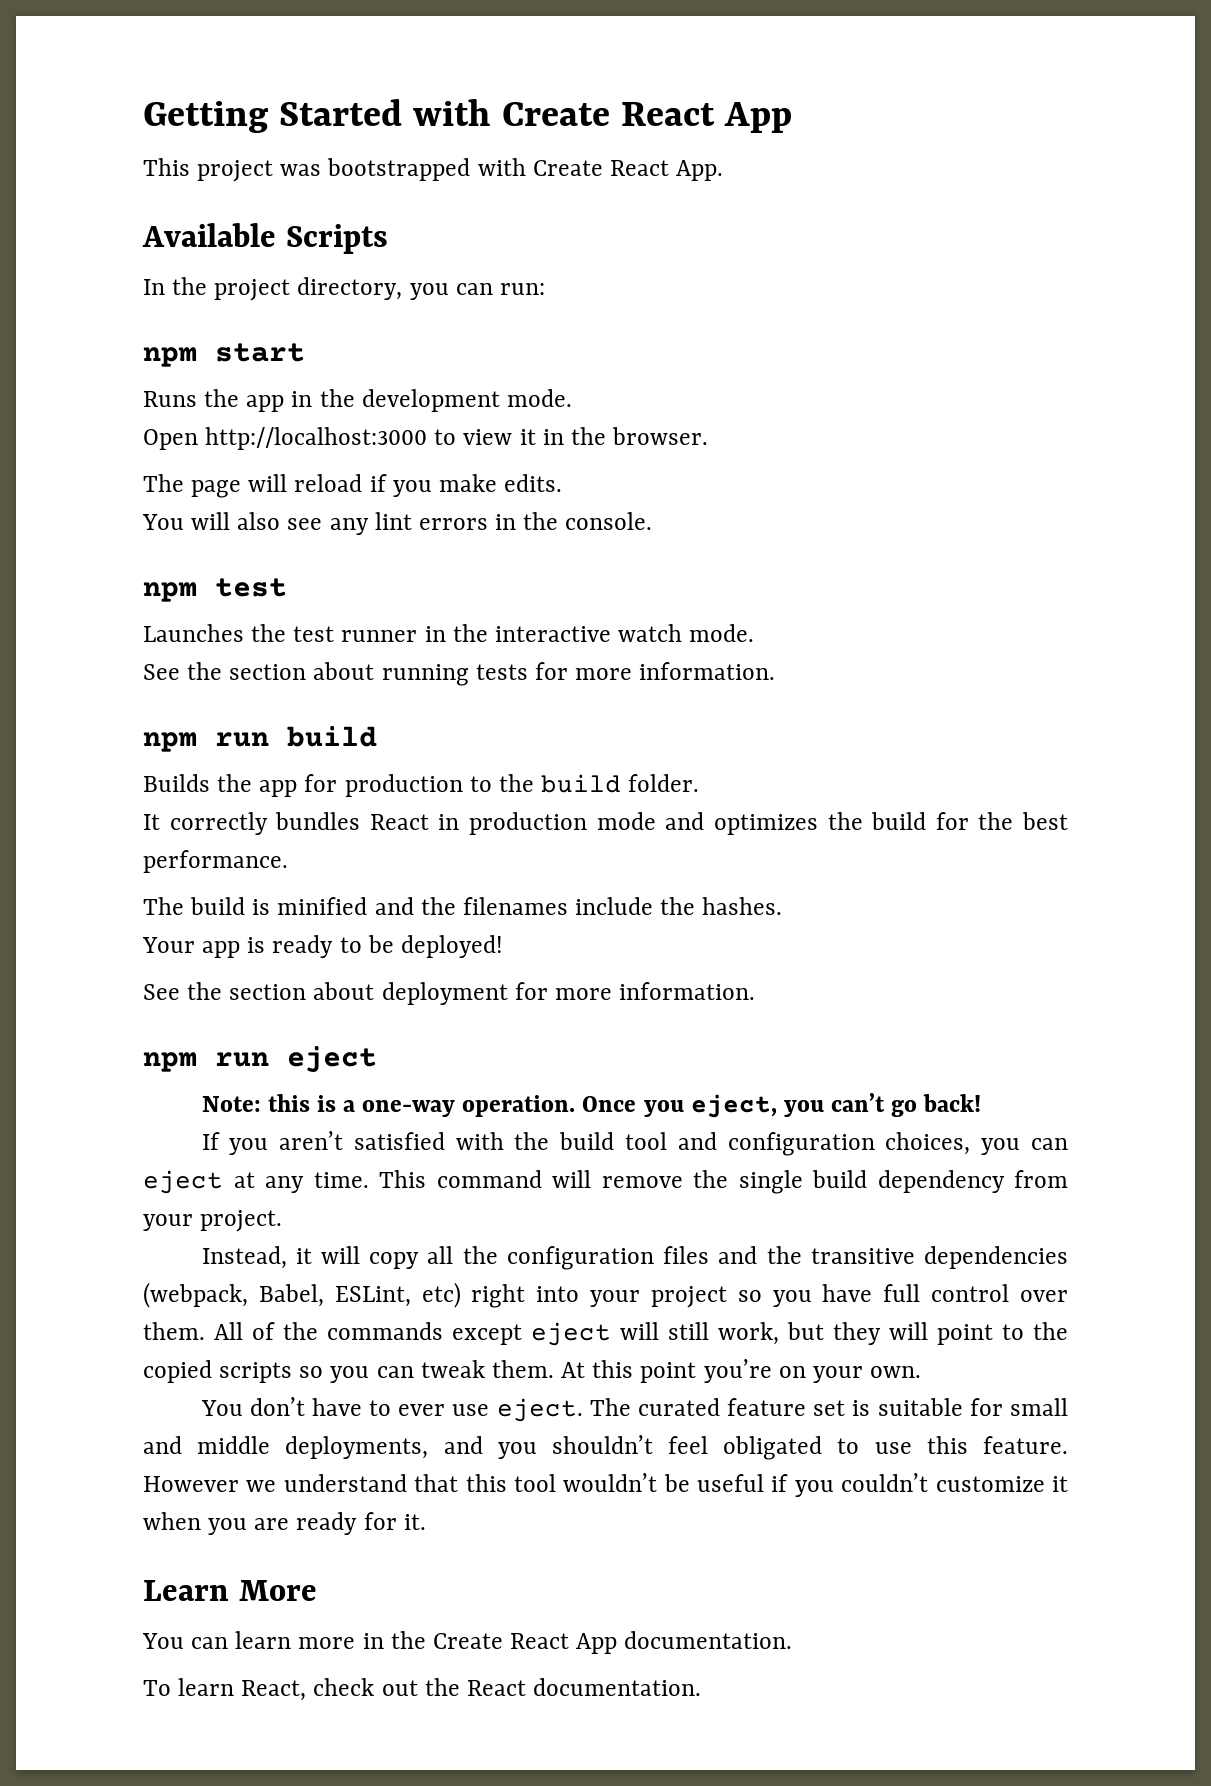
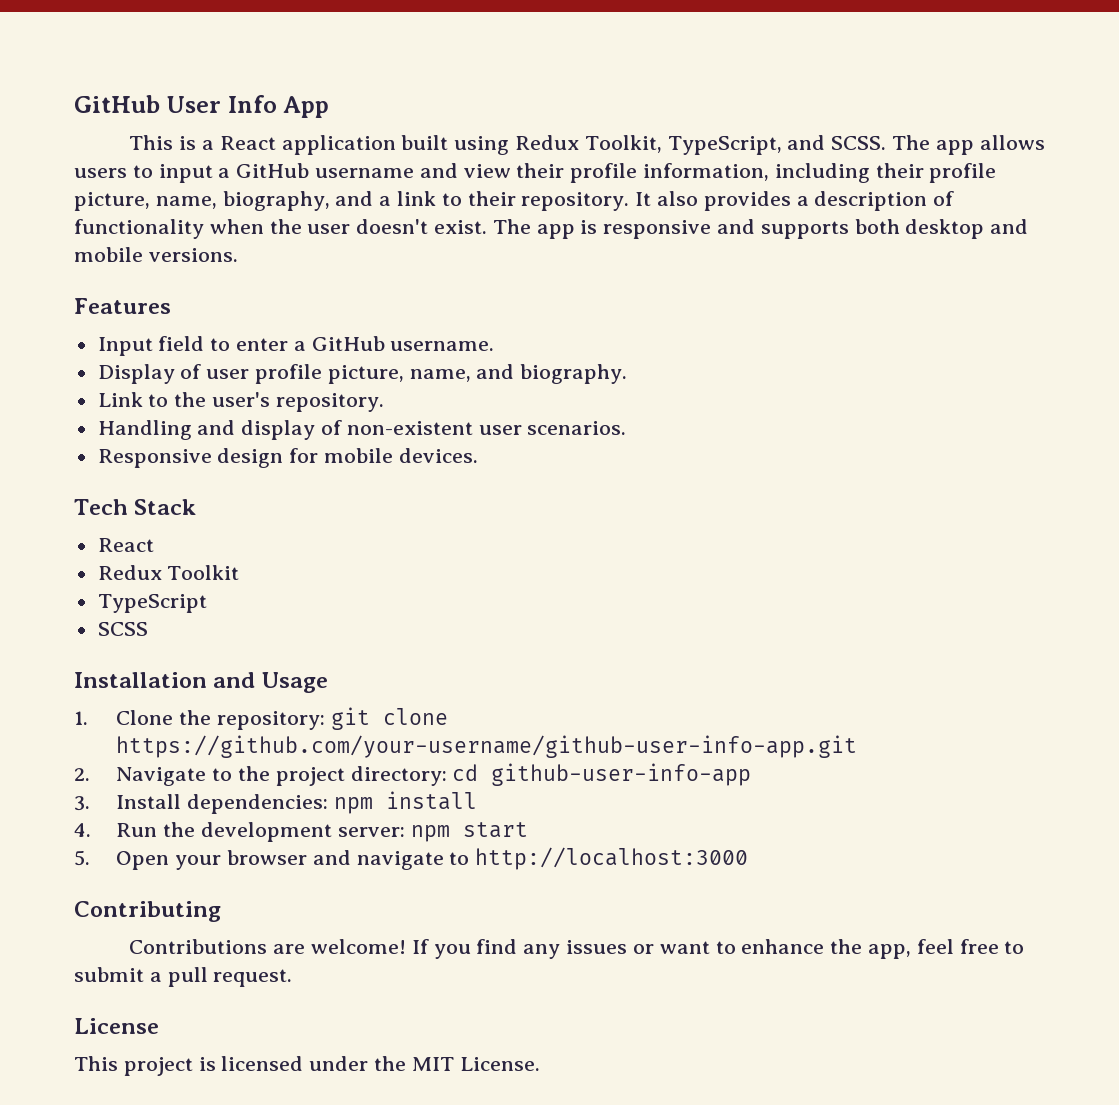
- Getting Started with Create React App
- This project was bootstrapped with Create React App.
- Available Scripts
- In the project directory, you can run:
- npm start
- Runs the app in the development mode.
- Open http://localhost:3000 to view it in the browser.
- The page will reload if you make edits.
- You will also see any lint errors in the console.
- npm test
- Launches the test runner in the interactive watch mode.
- See the section about running tests for more information.
- npm run build
- Builds the app for production to the build folder.
- It correctly bundles React in production mode and optimizes the build for the best performance.
- The build is minified and the filenames include the hashes.
- Your app is ready to be deployed!
- See the section about deployment for more information.
- npm run eject
- Note: this is a one-way operation. Once you eject, you can’t go back!
- If you aren’t satisfied with the build tool and configuration choices, you can eject at any time. This command will remove the single build dependency from your project.
- Instead, it will copy all the configuration files and the transitive dependencies (webpack, Babel, ESLint, etc) right into your project so you have full control over them. All of the commands except eject will still work, but they will point to the copied scripts so you can tweak them. At this point you’re on your own.
- You don’t have to ever use eject. The curated feature set is suitable for small and middle deployments, and you shouldn’t feel obligated to use this feature. However we understand that this tool wouldn’t be useful if you couldn’t customize it when you are ready for it.
- Learn More
- You can learn more in the Create React App documentation.
- To learn React, check out the React documentation.
+ GitHub User Info App
+ This is a React application built using Redux Toolkit, TypeScript, and SCSS. The app allows users to input a GitHub username and view their profile information, including their profile picture, name, biography, and a link to their repository. It also provides a description of functionality when the user doesn't exist. The app is responsive and supports both desktop and mobile versions.
+ Features
+ Input field to enter a GitHub username.
+ Display of user profile picture, name, and biography.
+ Link to the user's repository.
+ Handling and display of non-existent user scenarios.
+ Responsive design for mobile devices.
+ Tech Stack
+ React
+ Redux Toolkit
+ TypeScript
+ SCSS
+ Installation and Usage
+ 1. Clone the repository: git clone https://github.com/your-username/github-user-info-app.git
+ 2. Navigate to the project directory: cd github-user-info-app
+ 3. Install dependencies: npm install
+ 4. Run the development server: npm start
+ 5. Open your browser and navigate to http://localhost:3000
+ Contributing
+ Contributions are welcome! If you find any issues or want to enhance the app, feel free to submit a pull request.
+ License
+ This project is licensed under the MIT License.

